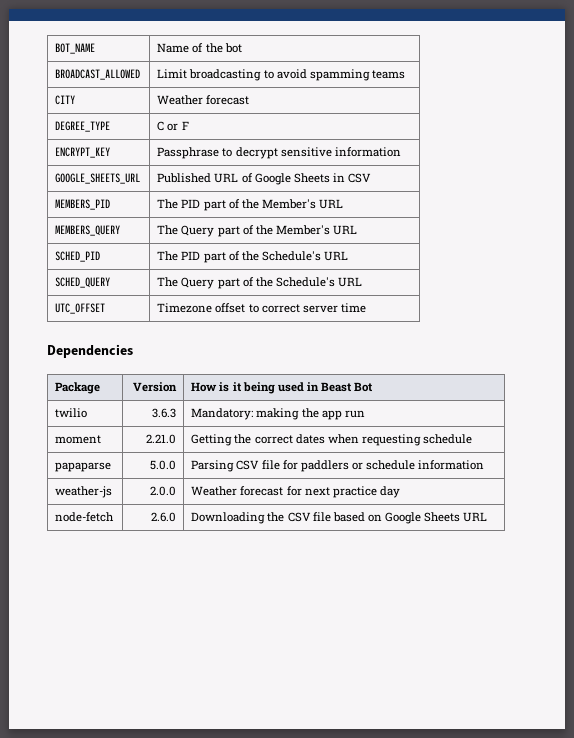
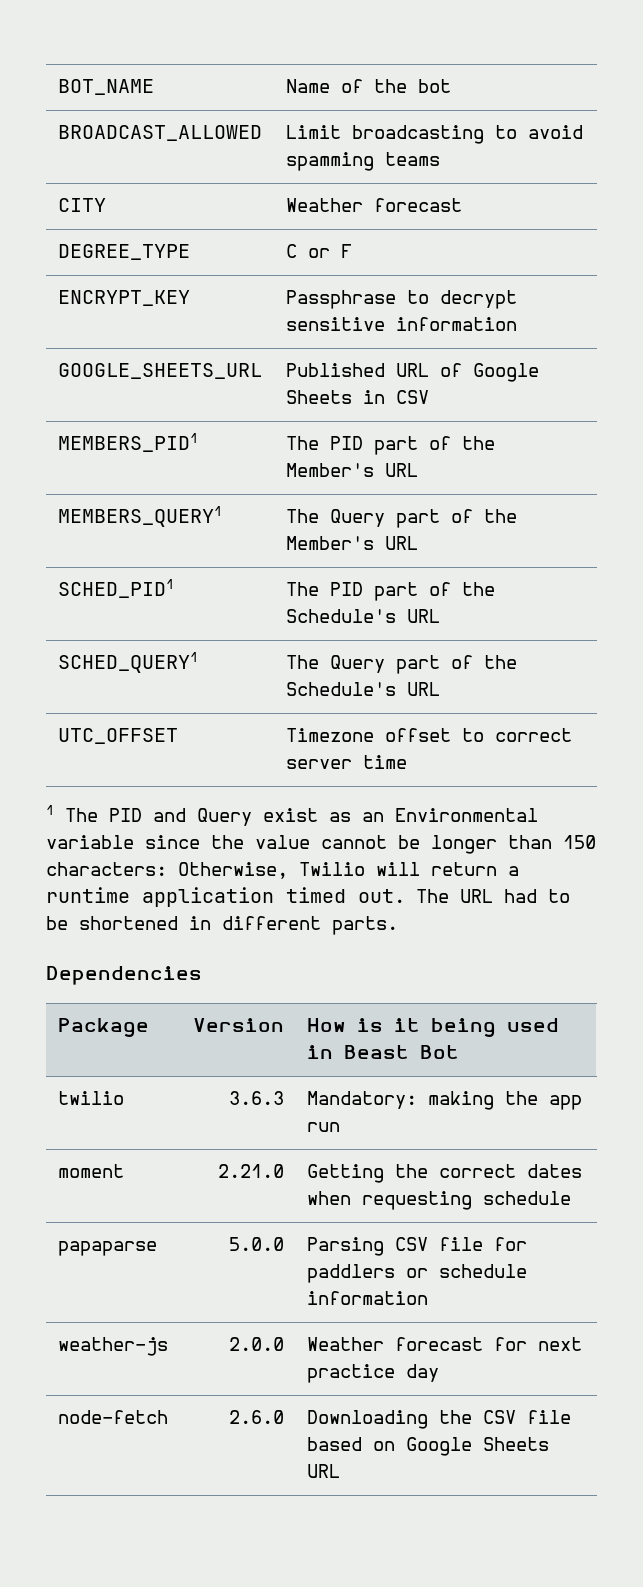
- MEMBERS_PID | The PID part of the Member's URL
+ MEMBERS_PID1 | The PID part of the Member's URL
- MEMBERS_QUERY | The Query part of the Member's URL
+ MEMBERS_QUERY1 | The Query part of the Member's URL
- SCHED_PID | The PID part of the Schedule's URL
+ SCHED_PID1 | The PID part of the Schedule's URL
- SCHED_QUERY | The Query part of the Schedule's URL
+ SCHED_QUERY1 | The Query part of the Schedule's URL
+ 1 The PID and Query exist as an Environmental variable since the value cannot be longer than 150 characters: Otherwise, Twilio will return a runtime application timed out. The URL had to be shortened in different parts.

